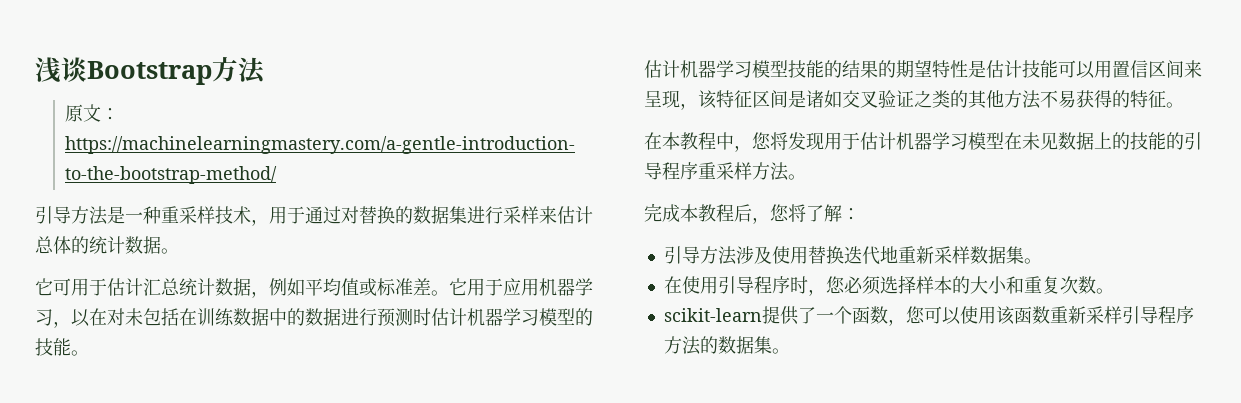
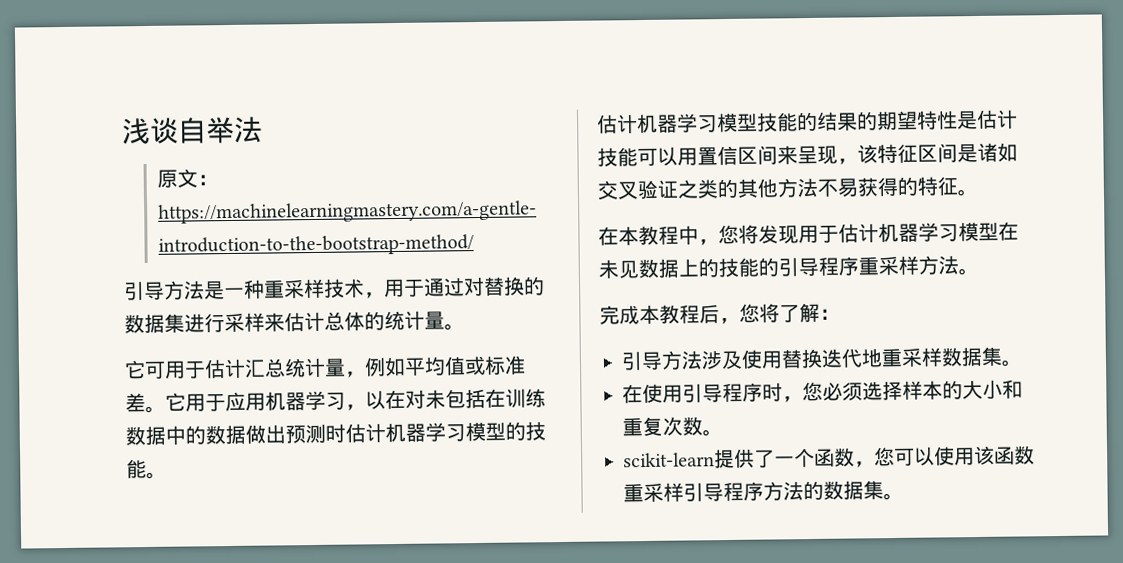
- 浅谈Bootstrap方法
+ 浅谈自举法
- 引导方法是一种重采样技术，用于通过对替换的数据集进行采样来估计总体的统计数据。
+ 引导方法是一种重采样技术，用于通过对替换的数据集进行采样来估计总体的统计量。
- 它可用于估计汇总统计数据，例如平均值或标准差。
+ 它可用于估计汇总统计量，例如平均值或标准差。
- 它用于应用机器学习，以在对未包括在训练数据中的数据进行预测时估计机器学习模型的技能。
+ 它用于应用机器学习，以在对未包括在训练数据中的数据做出预测时估计机器学习模型的技能。
- 引导方法涉及使用替换迭代地重新采样数据集。
+ 引导方法涉及使用替换迭代地重采样数据集。
- scikit-learn提供了一个函数，您可以使用该函数重新采样引导程序方法的数据集。
+ scikit-learn提供了一个函数，您可以使用该函数重采样引导程序方法的数据集。

